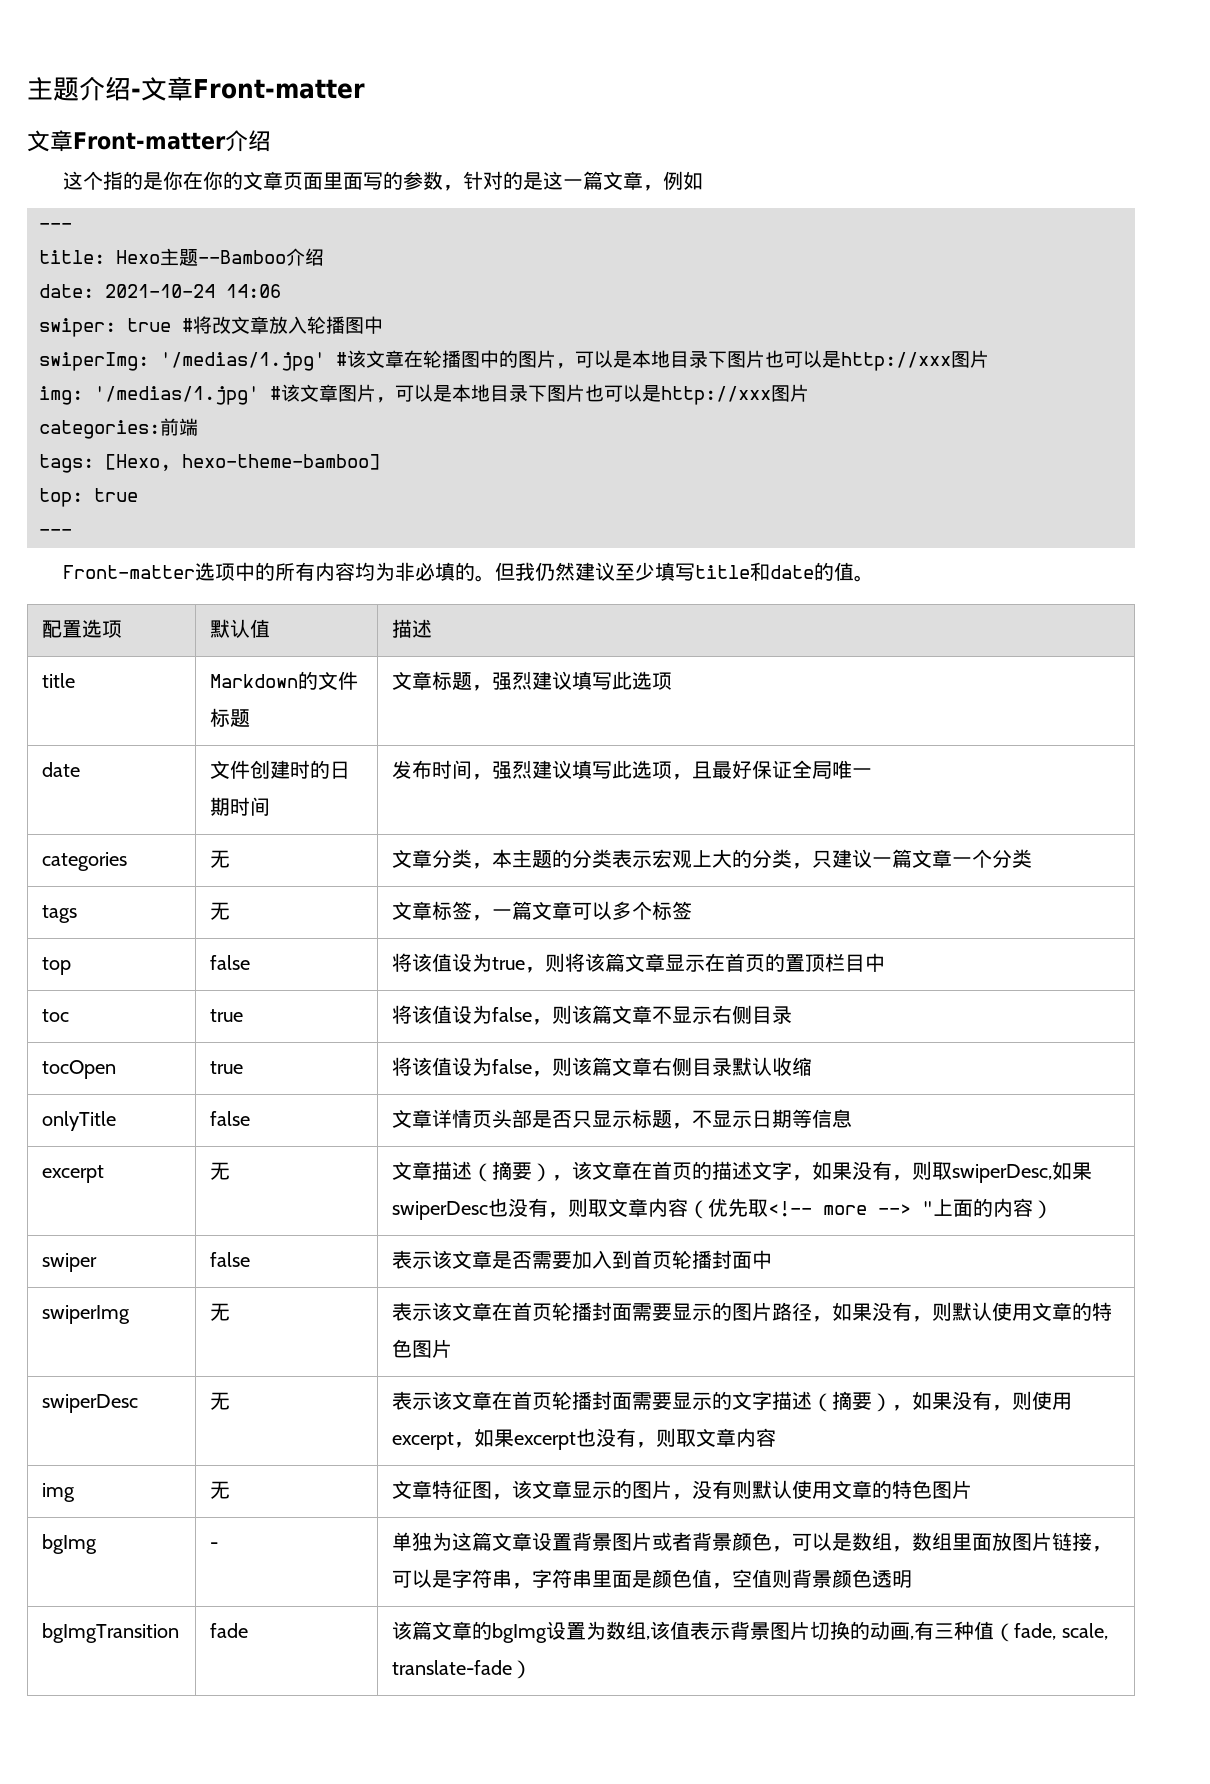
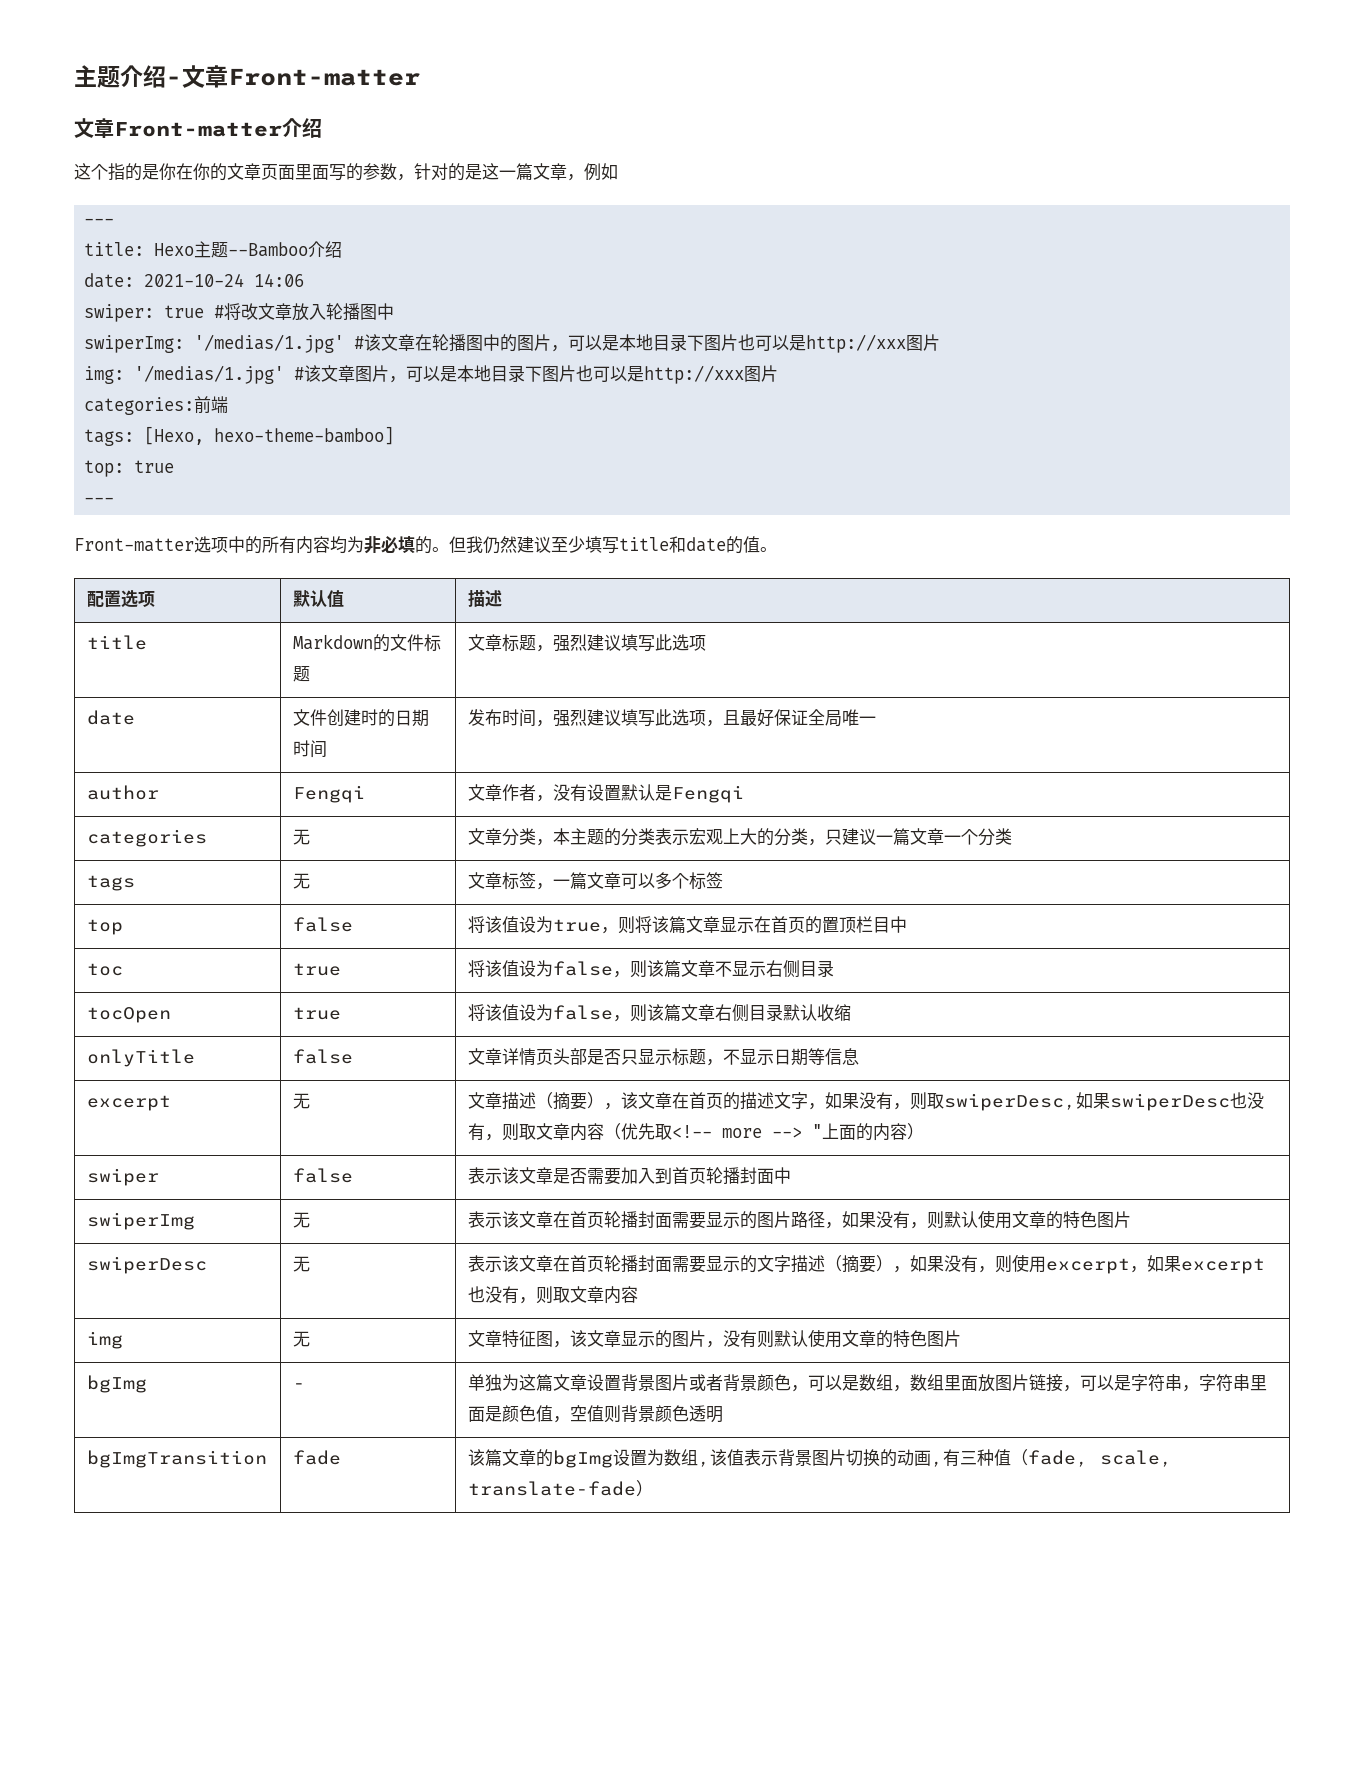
+ author | Fengqi | 文章作者，没有设置默认是Fengqi

